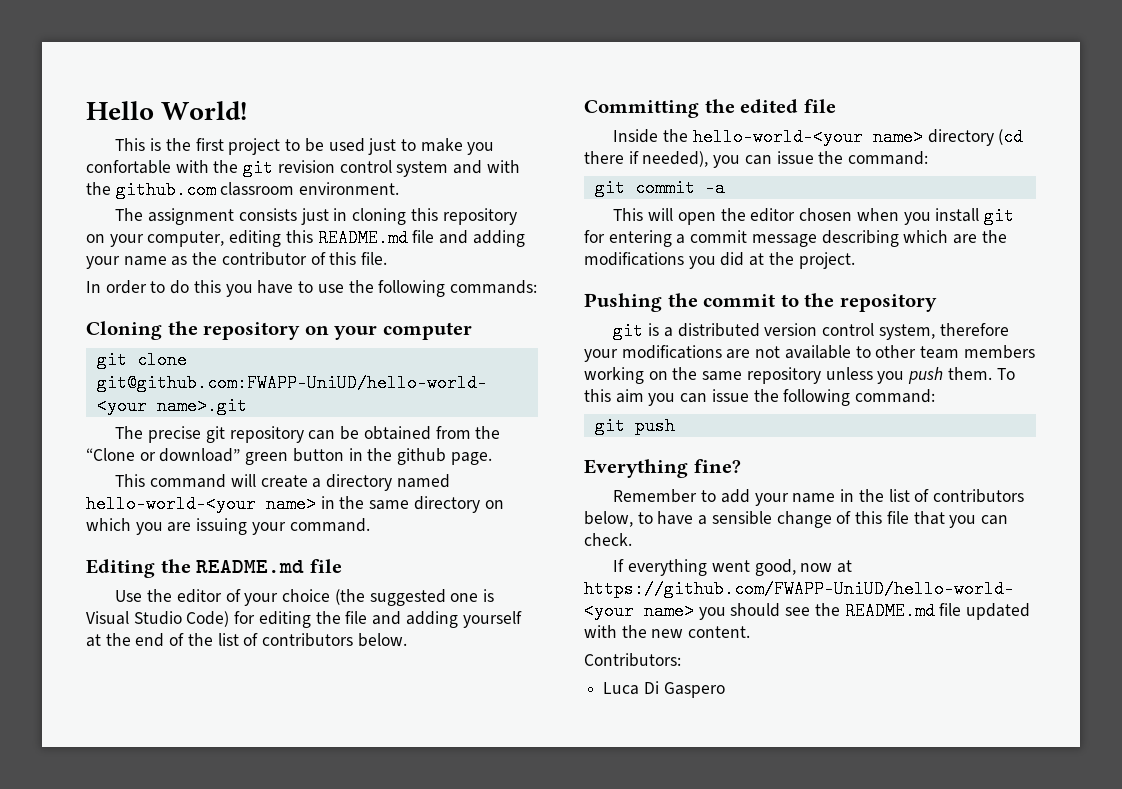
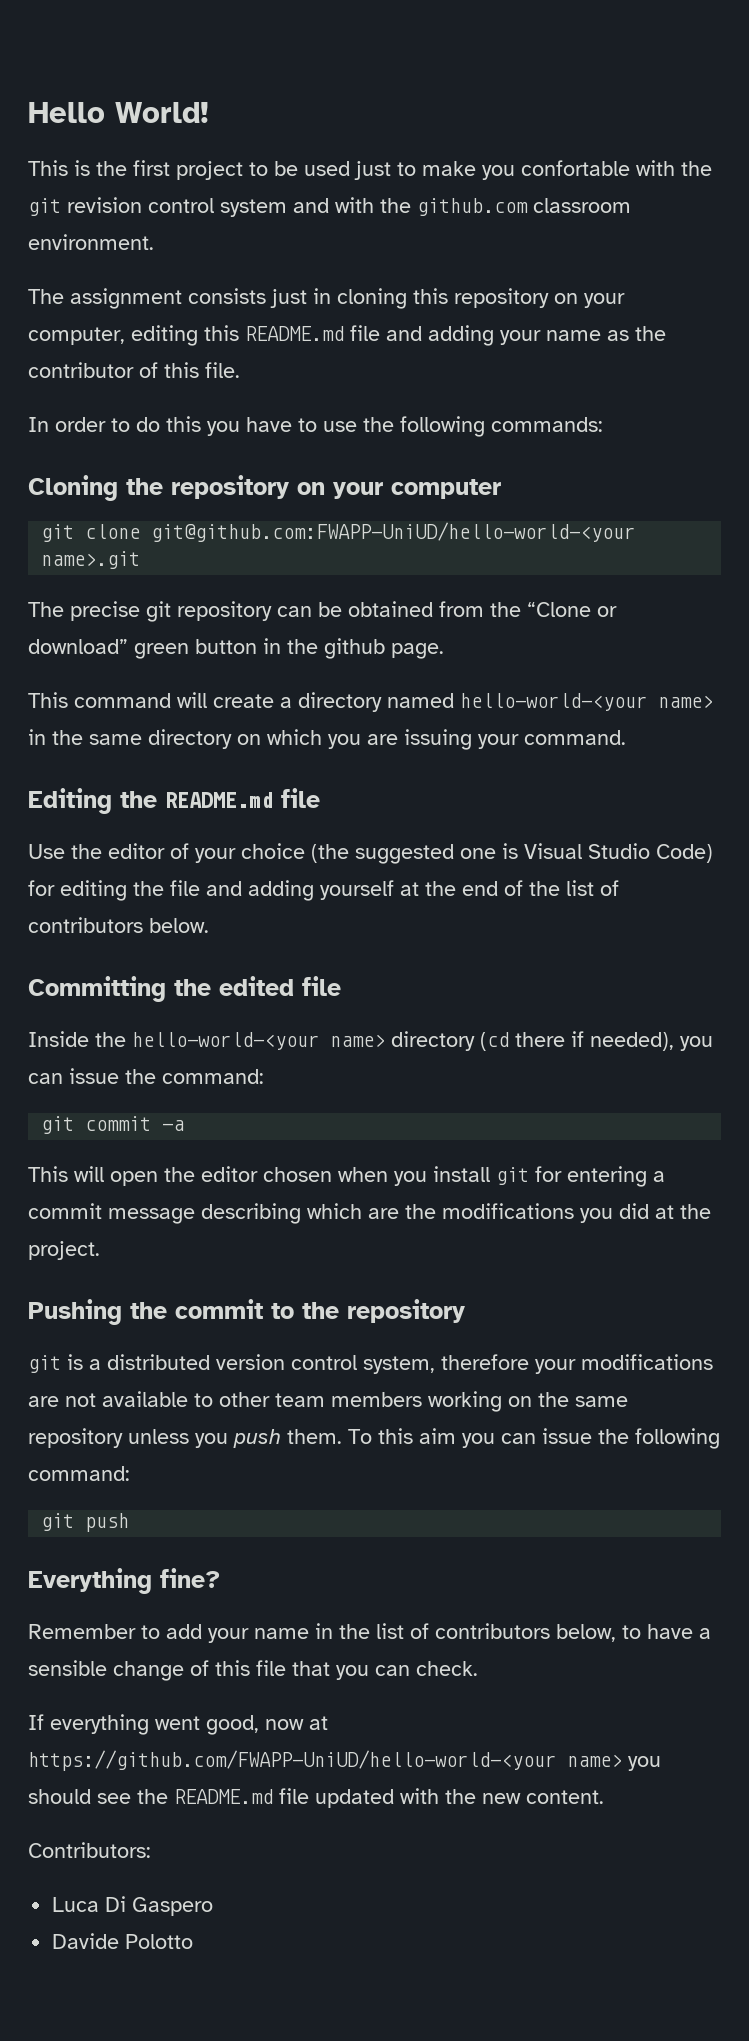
+ Davide Polotto

